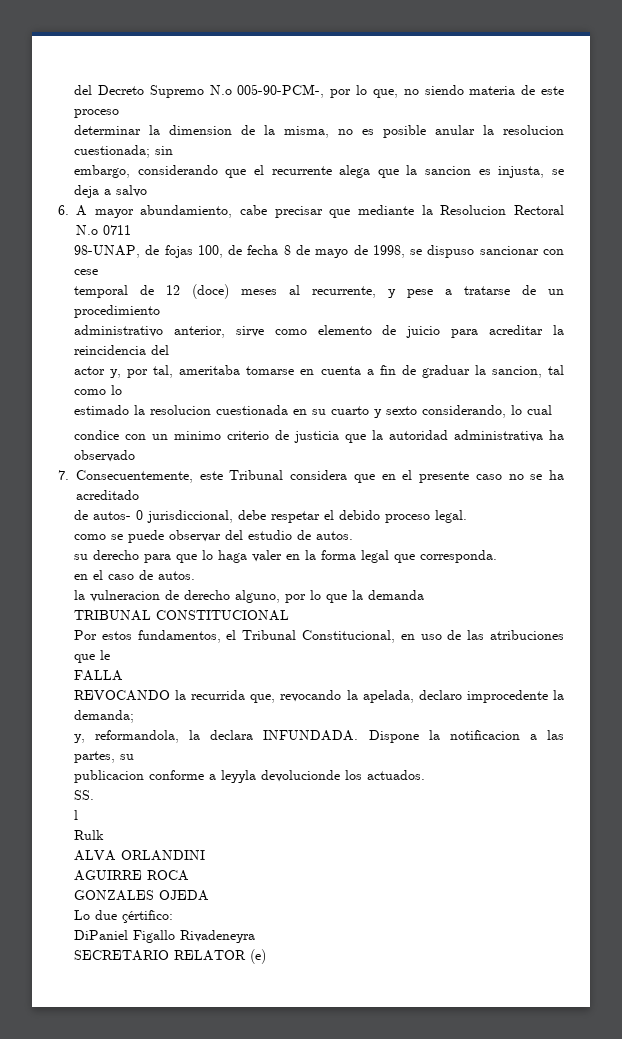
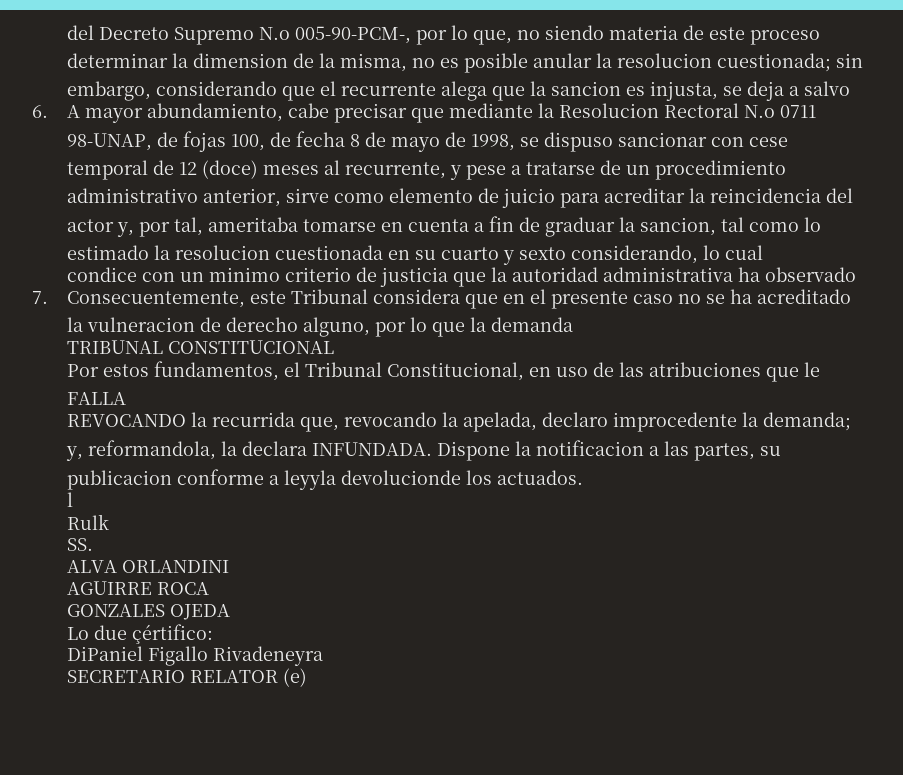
- de autos- 0 jurisdiccional, debe respetar el debido proceso legal.
- como se puede observar del estudio de autos.
- su derecho para que lo haga valer en la forma legal que corresponda.
- en el caso de autos.
- SS.
+ SS.

